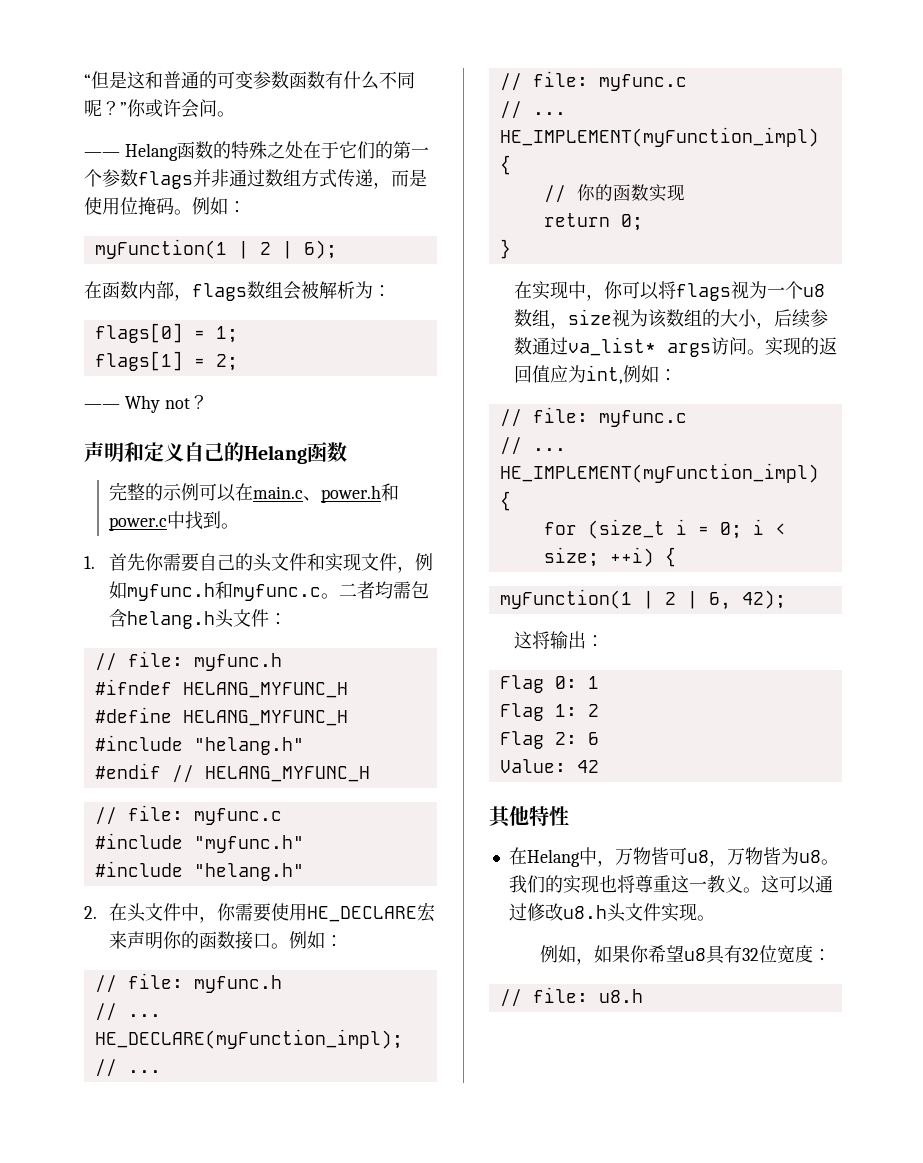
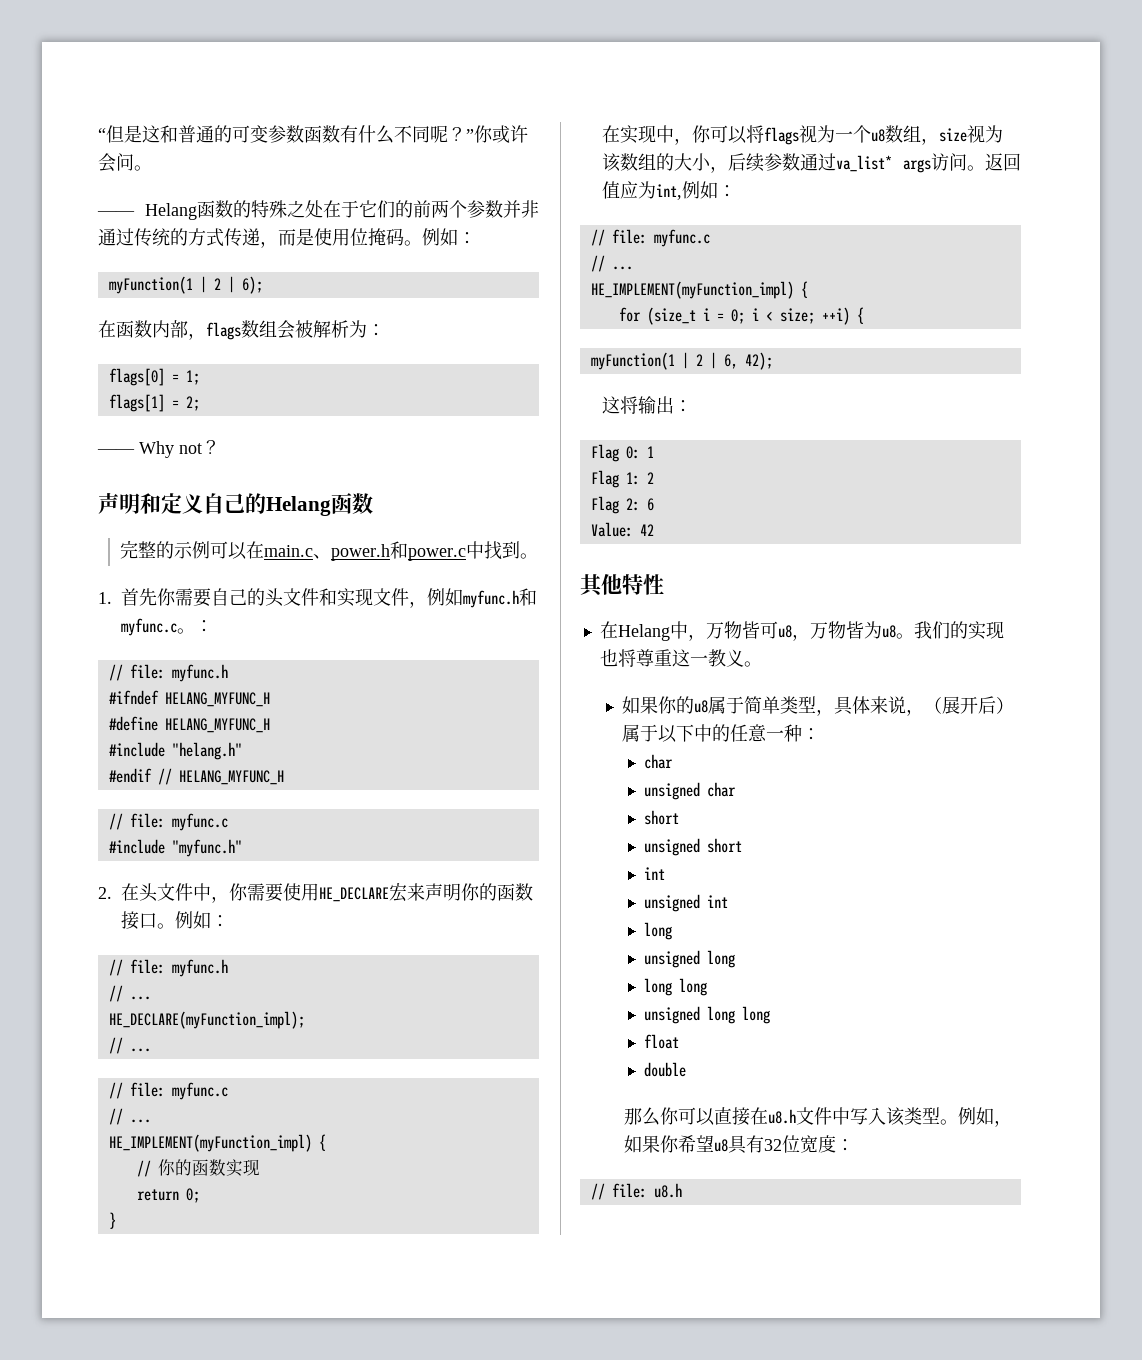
- —— Helang函数的特殊之处在于它们的第一个参数flags并非通过数组方式传递，而是使用位掩码。
+ —— Helang函数的特殊之处在于它们的前两个参数并非通过传统的方式传递，而是使用位掩码。
- 1.首先你需要自己的头文件和实现文件，例如myfunc.h和myfunc.c。二者均需包含helang.h头文件：
+ 1.首先你需要自己的头文件和实现文件，例如myfunc.h和myfunc.c。：
  #include "myfunc.h"
- #include "helang.h"
- 实现的返回值应为int,例如：
+ 返回值应为int,例如：
- 我们的实现也将尊重这一教义。这可以通过修改u8.h头文件实现。
- 例如，如果你希望u8具有32位宽度：
+ 我们的实现也将尊重这一教义。
+ 如果你的u8属于简单类型，具体来说，（展开后）属于以下中的任意一种：
+ char
+ unsigned char
+ short
+ unsigned short
+ int
+ unsigned int
+ long
+ unsigned long
+ long long
+ unsigned long long
+ float
+ double
+ 那么你可以直接在u8.h文件中写入该类型。例如，如果你希望u8具有32位宽度：

